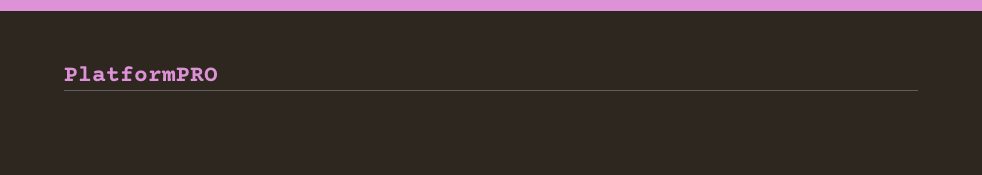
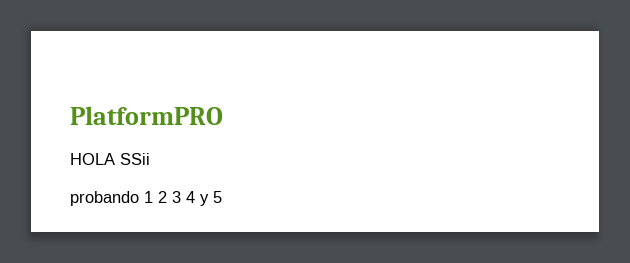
+ HOLA SSii
+ probando 1 2 3 4 y 5

